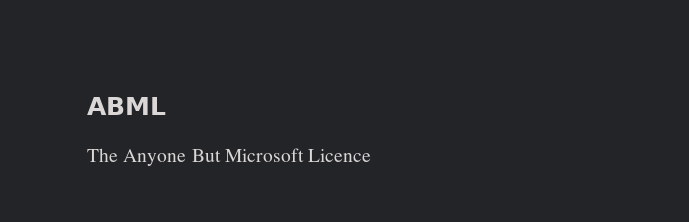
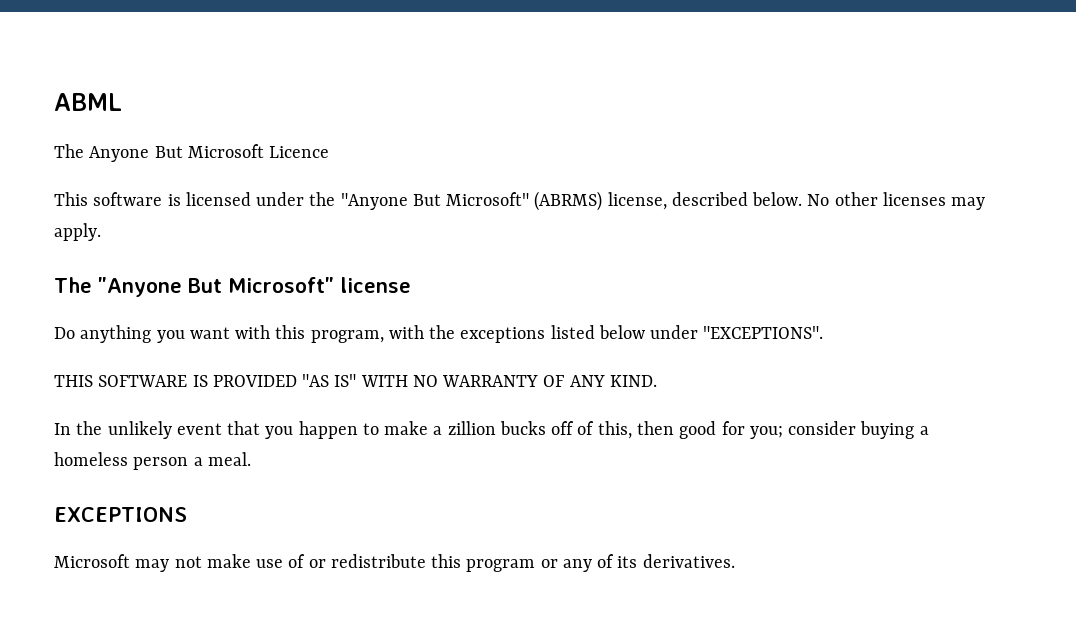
+ This software is licensed under the "Anyone But Microsoft" (ABRMS) license, described below. No other licenses may apply.
+ The "Anyone But Microsoft" license
+ Do anything you want with this program, with the exceptions listed below under "EXCEPTIONS".
+ THIS SOFTWARE IS PROVIDED "AS IS" WITH NO WARRANTY OF ANY KIND.
+ In the unlikely event that you happen to make a zillion bucks off of this, then good for you; consider buying a homeless person a meal.
+ EXCEPTIONS
+ Microsoft may not make use of or redistribute this program or any of its derivatives.

